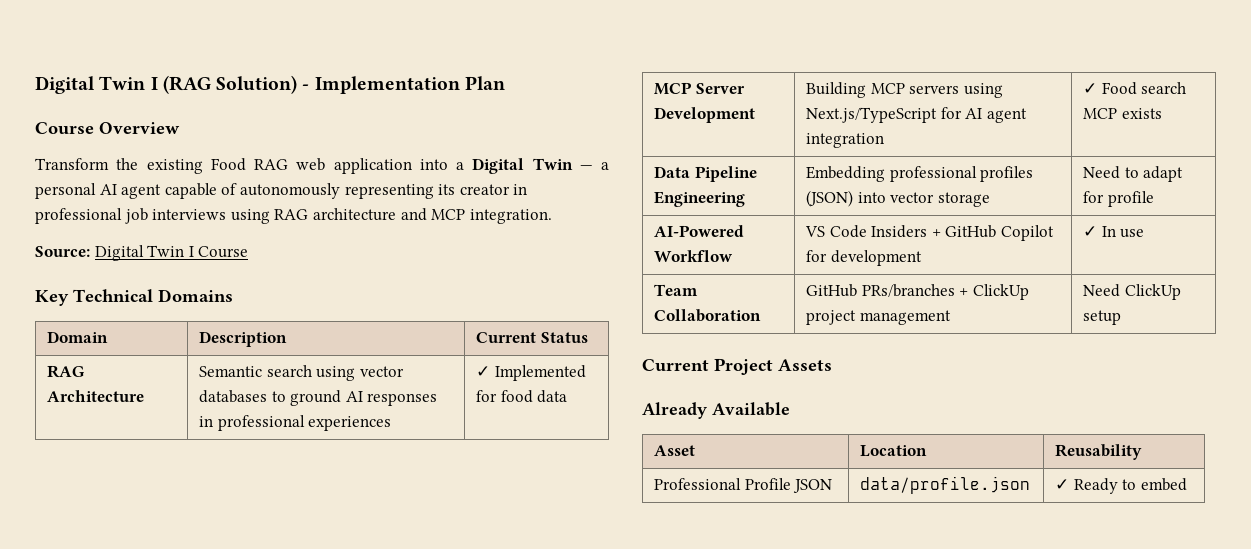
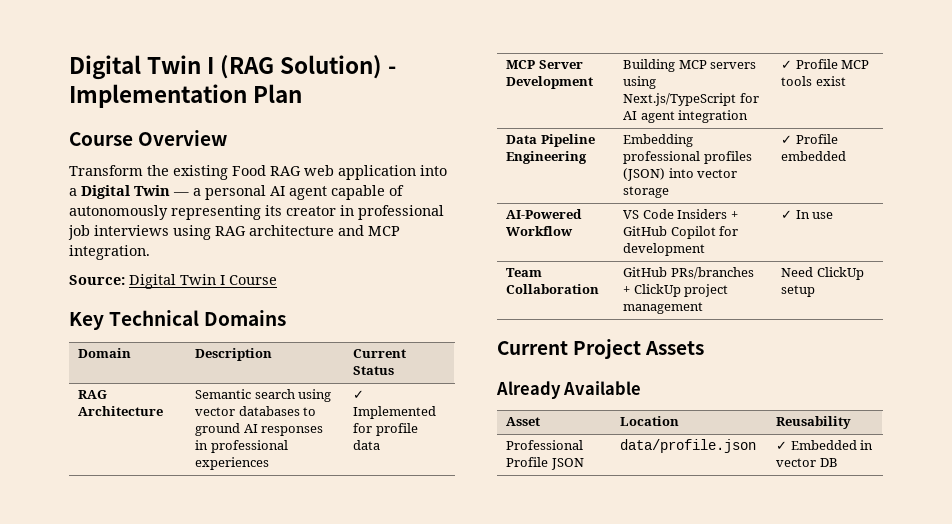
- RAG Architecture | Semantic search using vector databases to ground AI responses in professional experiences | ✓ Implemented for food data
+ RAG Architecture | Semantic search using vector databases to ground AI responses in professional experiences | ✓ Implemented for profile data
- MCP Server Development | Building MCP servers using Next.js/TypeScript for AI agent integration | ✓ Food search MCP exists
+ MCP Server Development | Building MCP servers using Next.js/TypeScript for AI agent integration | ✓ Profile MCP tools exist
- Data Pipeline Engineering | Embedding professional profiles (JSON) into vector storage | Need to adapt for profile
+ Data Pipeline Engineering | Embedding professional profiles (JSON) into vector storage | ✓ Profile embedded
- Professional Profile JSON | data/profile.json | ✓ Ready to embed
+ Professional Profile JSON | data/profile.json | ✓ Embedded in vector DB

